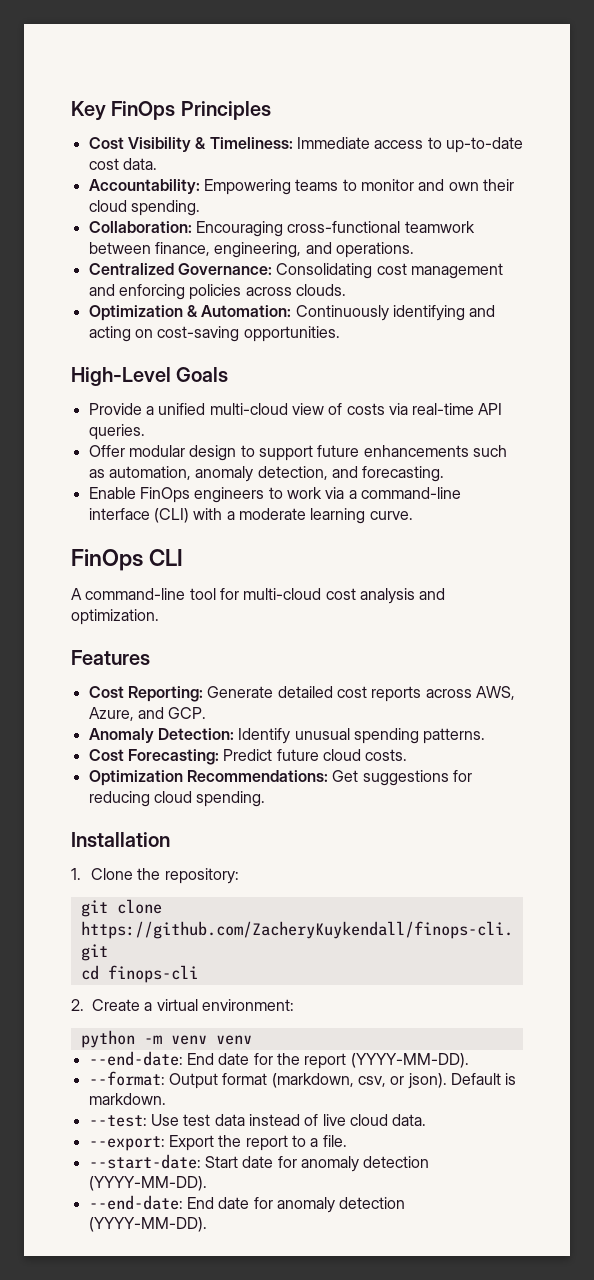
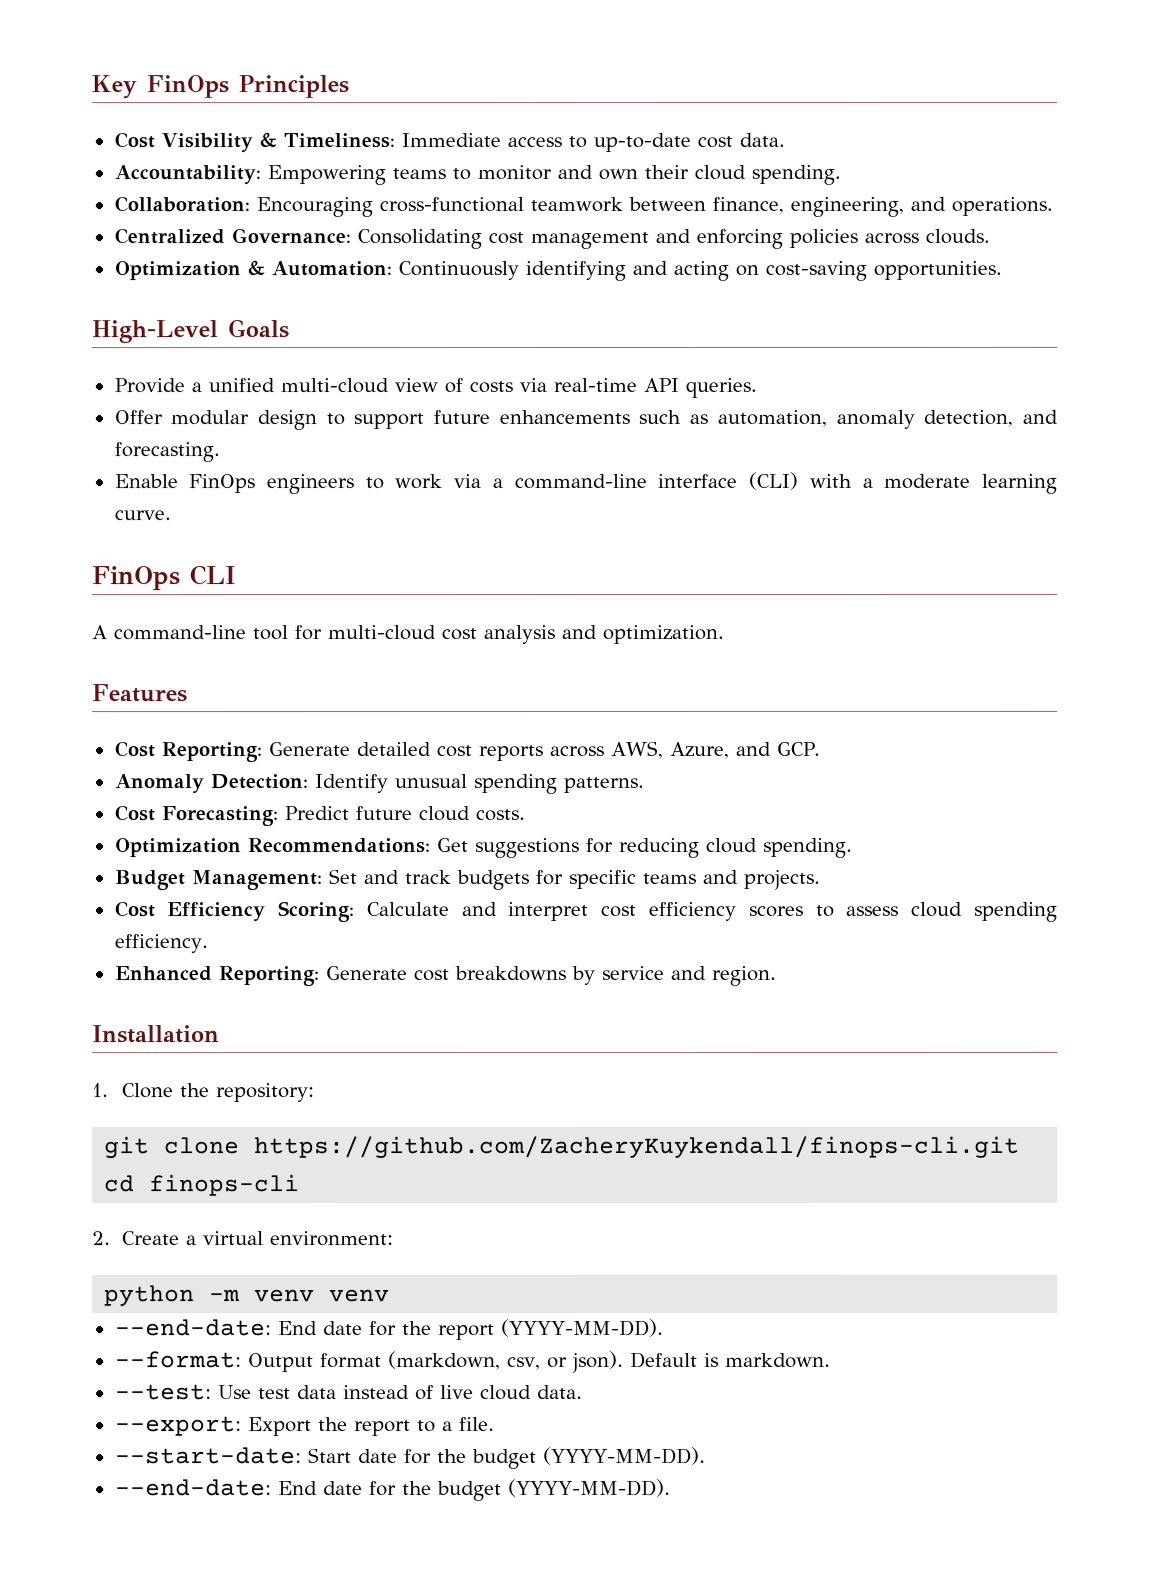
+ Budget Management: Set and track budgets for specific teams and projects.
+ Cost Efficiency Scoring: Calculate and interpret cost efficiency scores to assess cloud spending efficiency.
+ Enhanced Reporting: Generate cost breakdowns by service and region.
- --start-date: Start date for anomaly detection (YYYY-MM-DD).
+ --start-date: Start date for the budget (YYYY-MM-DD).
- --end-date: End date for anomaly detection (YYYY-MM-DD).
+ --end-date: End date for the budget (YYYY-MM-DD).

